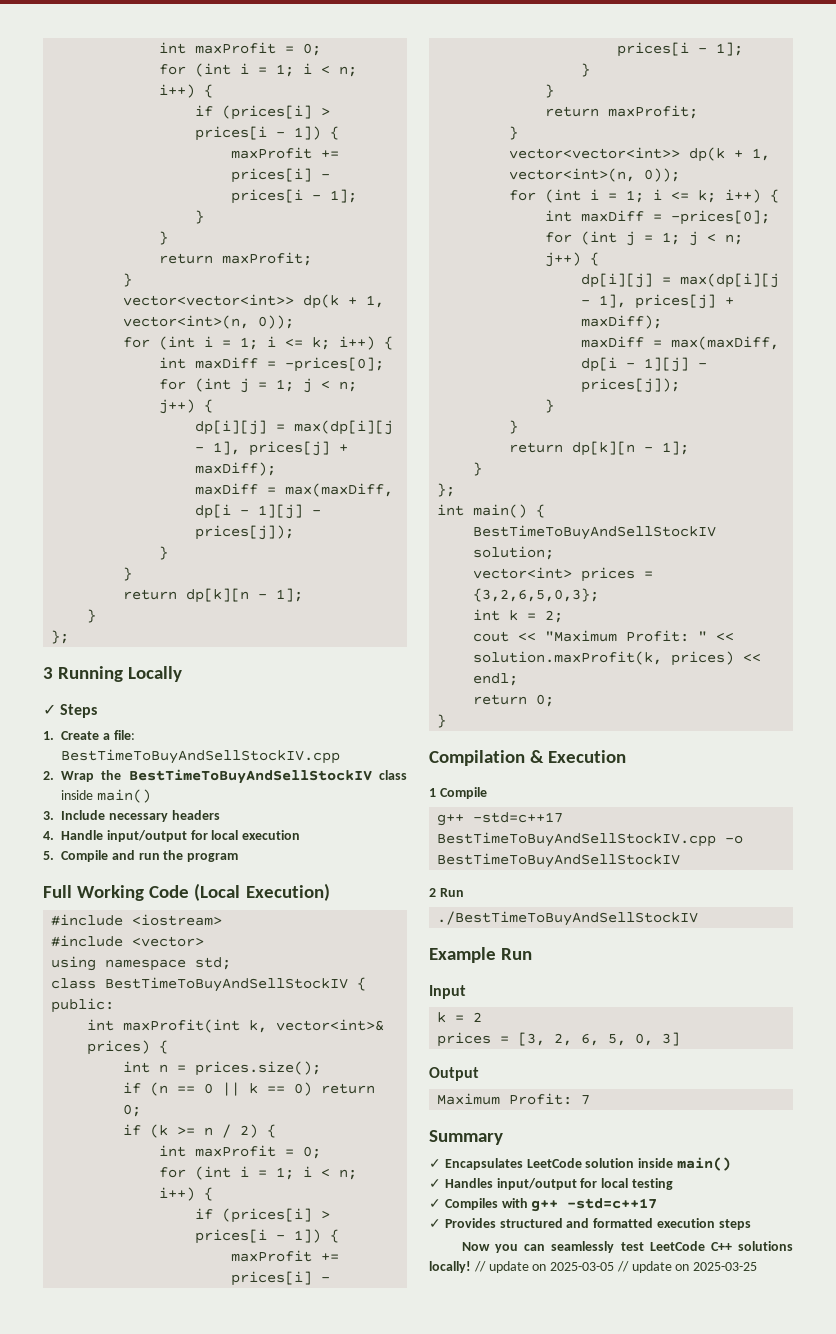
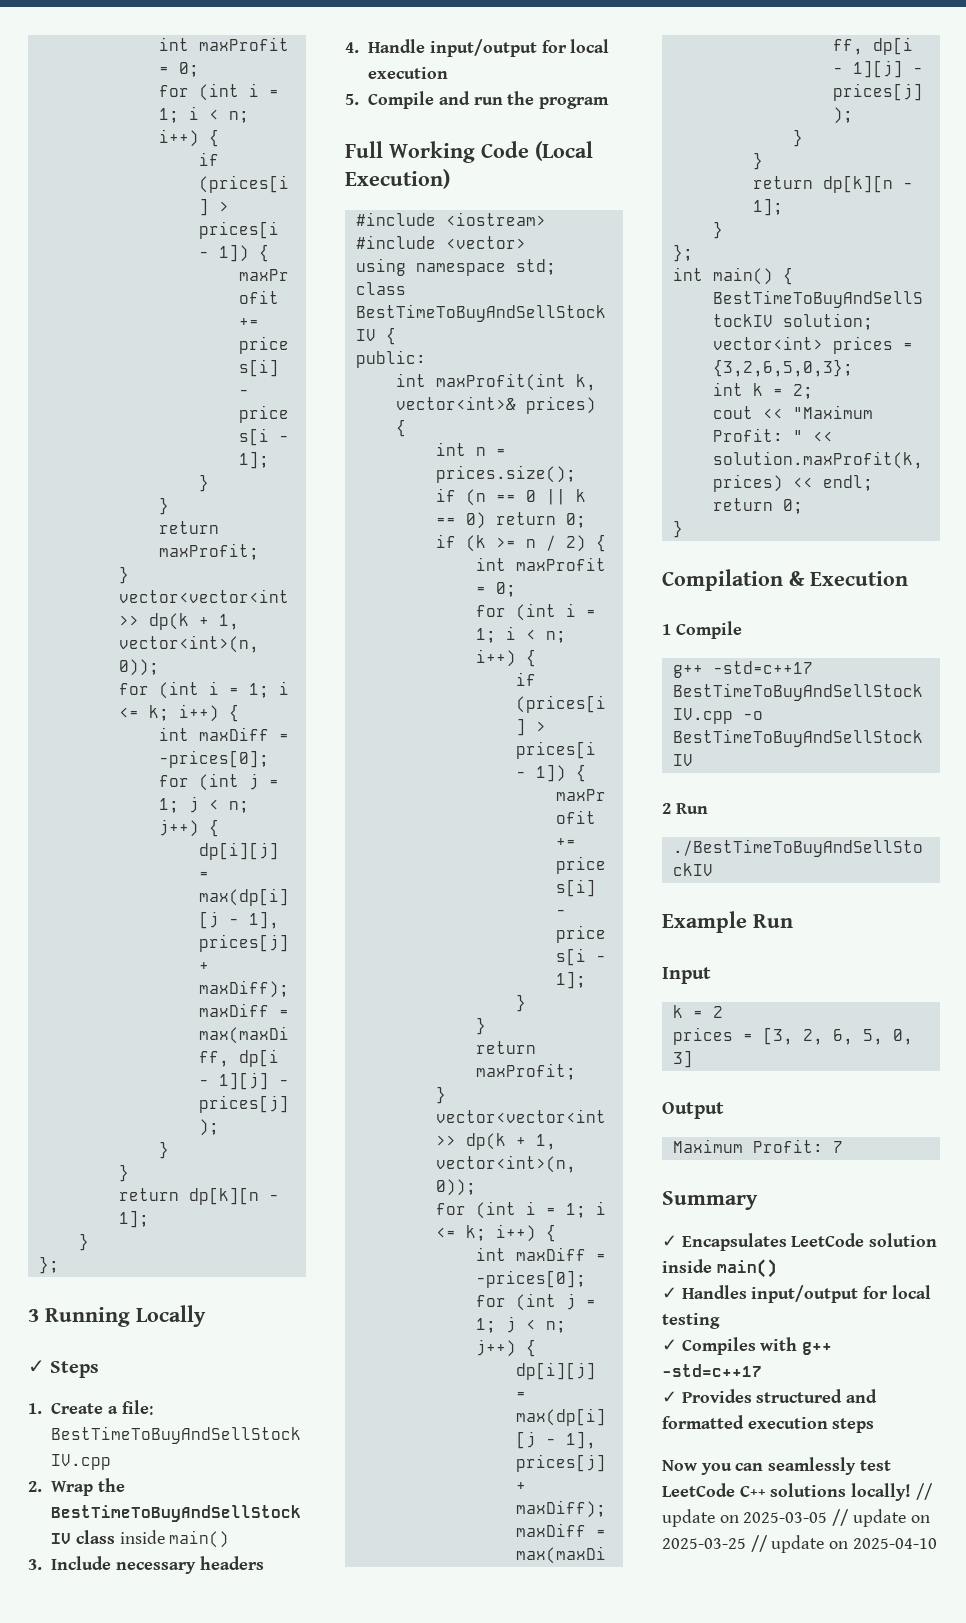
- // update on 2025-03-05 // update on 2025-03-25
+ // update on 2025-03-05 // update on 2025-03-25 // update on 2025-04-10

